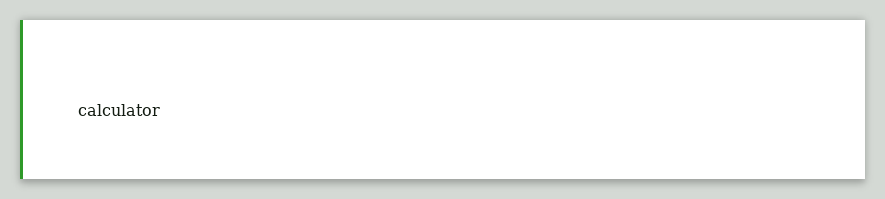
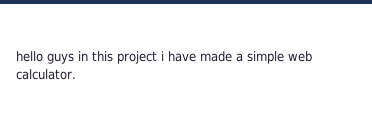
- calculator
+ hello guys in this project i have made a simple web calculator.

